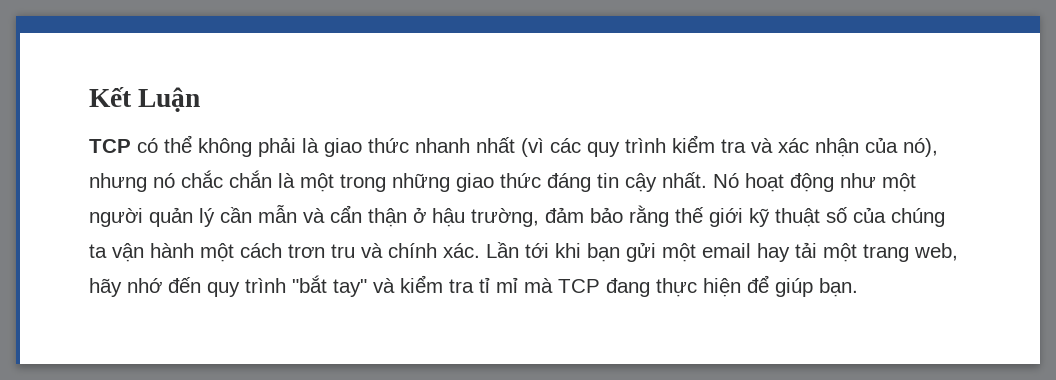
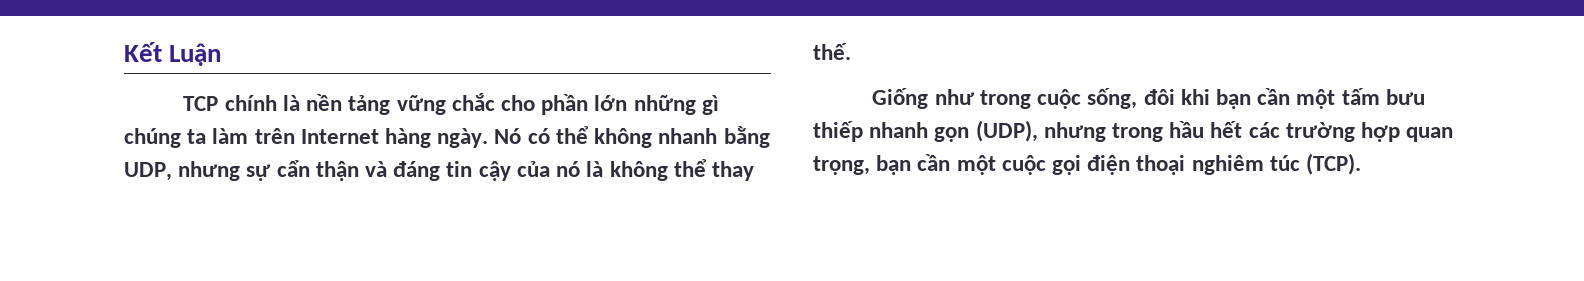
- TCP có thể không phải là giao thức nhanh nhất (vì các quy trình kiểm tra và xác nhận của nó), nhưng nó chắc chắn là một trong những giao thức đáng tin cậy nhất. Nó hoạt động như một người quản lý cần mẫn và cẩn thận ở hậu trường, đảm bảo rằng thế giới kỹ thuật số của chúng ta vận hành một cách trơn tru và chính xác. Lần tới khi bạn gửi một email hay tải một trang web, hãy nhớ đến quy trình "bắt tay" và kiểm tra tỉ mỉ mà TCP đang thực hiện để giúp bạn.
+ TCP chính là nền tảng vững chắc cho phần lớn những gì chúng ta làm trên Internet hàng ngày. Nó có thể không nhanh bằng UDP, nhưng sự cẩn thận và đáng tin cậy của nó là không thể thay thế.
+ Giống như trong cuộc sống, đôi khi bạn cần một tấm bưu thiếp nhanh gọn (UDP), nhưng trong hầu hết các trường hợp quan trọng, bạn cần một cuộc gọi điện thoại nghiêm túc (TCP).

